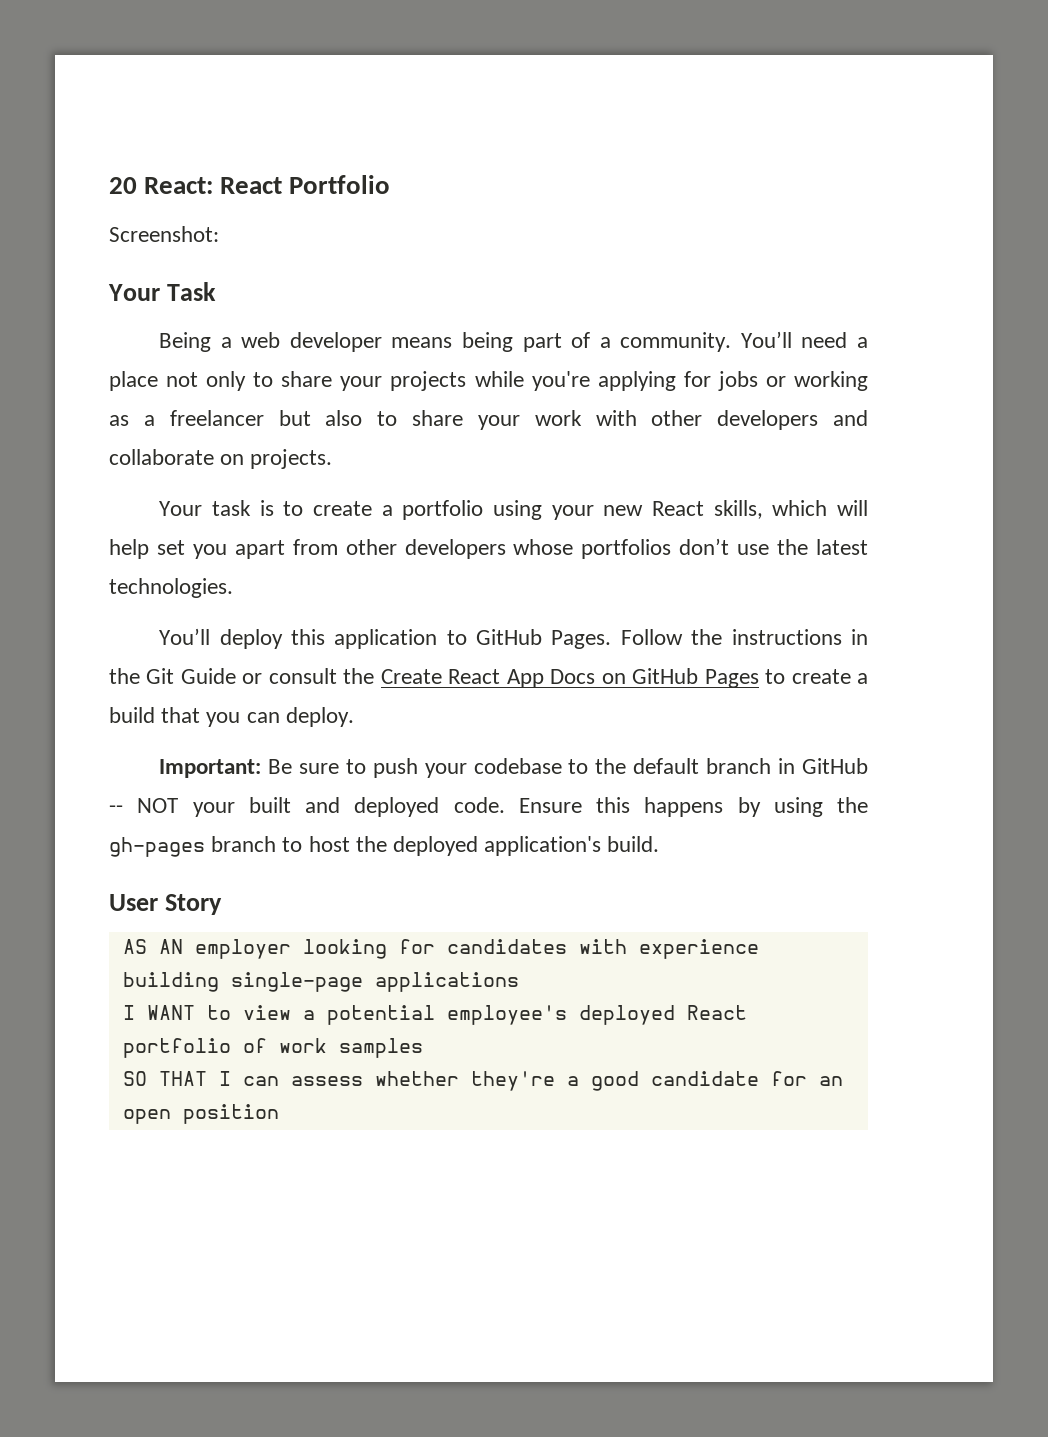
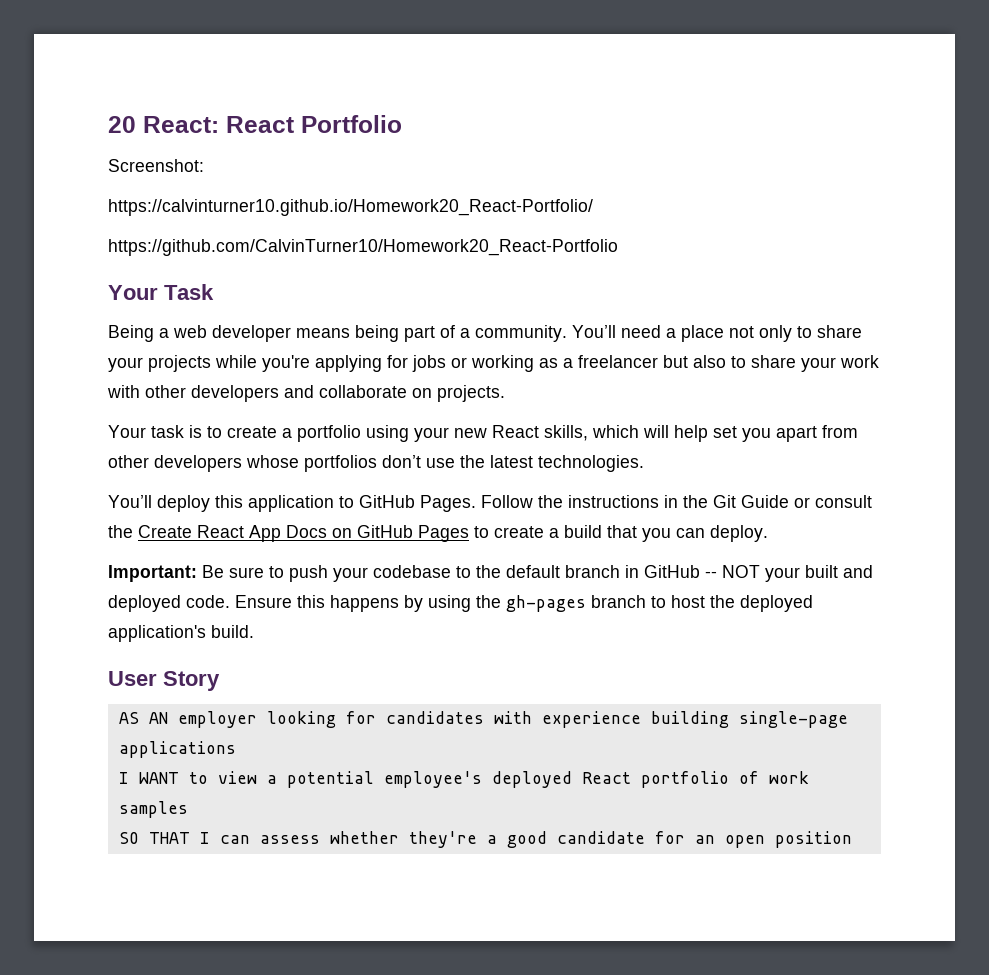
+ https://calvinturner10.github.io/Homework20_React-Portfolio/
+ https://github.com/CalvinTurner10/Homework20_React-Portfolio

